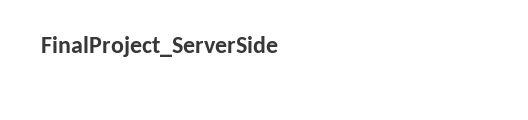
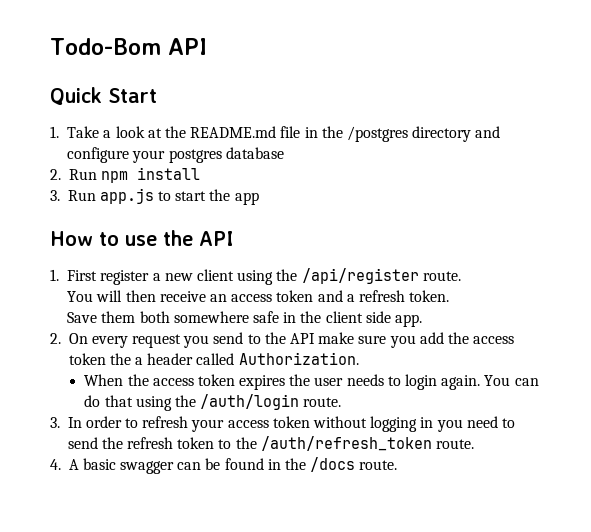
- FinalProject_ServerSide
+ Todo-Bom API
+ Quick Start
+ 1. Take a look at the README.md file in the /postgres directory and configure your postgres database
+ 2. Run npm install
+ 3. Run app.js to start the app
+ How to use the API
+ 1. First register a new client using the /api/register route.
+ You will then receive an access token and a refresh token.
+ Save them both somewhere safe in the client side app.
+ 2. On every request you send to the API make sure you add the access token the a header called Authorization.
+ When the access token expires the user needs to login again. You can do that using the /auth/login route.
+ 3. In order to refresh your access token without logging in you need to send the refresh token to the /auth/refresh_token route.
+ 4. A basic swagger can be found in the /docs route.

